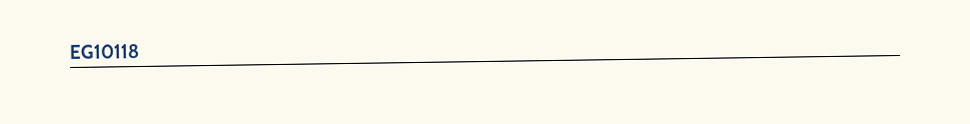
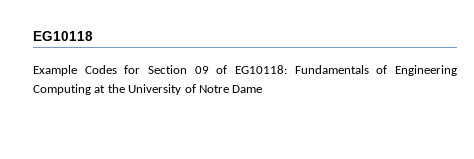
+ Example Codes for Section 09 of EG10118: Fundamentals of Engineering Computing at the University of Notre Dame

